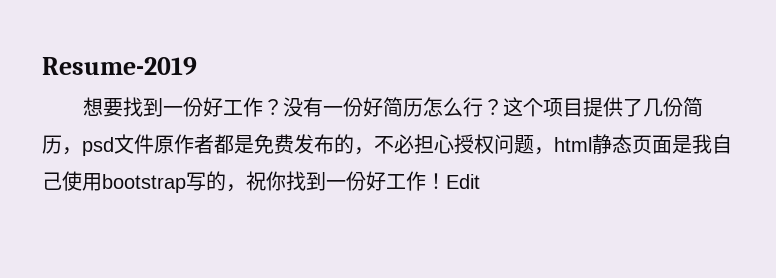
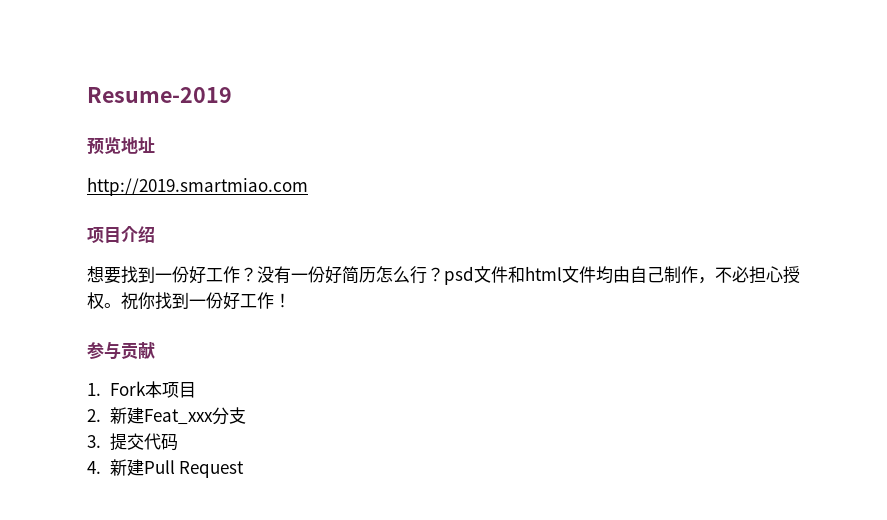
+ 预览地址
+ http://2019.smartmiao.com
+ 项目介绍
- 没有一份好简历怎么行？这个项目提供了几份简历，psd文件原作者都是免费发布的，不必担心授权问题，html静态页面是我自己使用bootstrap写的，祝你找到一份好工作！Edit
+ 没有一份好简历怎么行？psd文件和html文件均由自己制作，不必担心授权。祝你找到一份好工作！
+ 参与贡献
+ 1. Fork本项目
+ 2.新建Feat_xxx分支
+ 3.提交代码
+ 4.新建Pull Request

